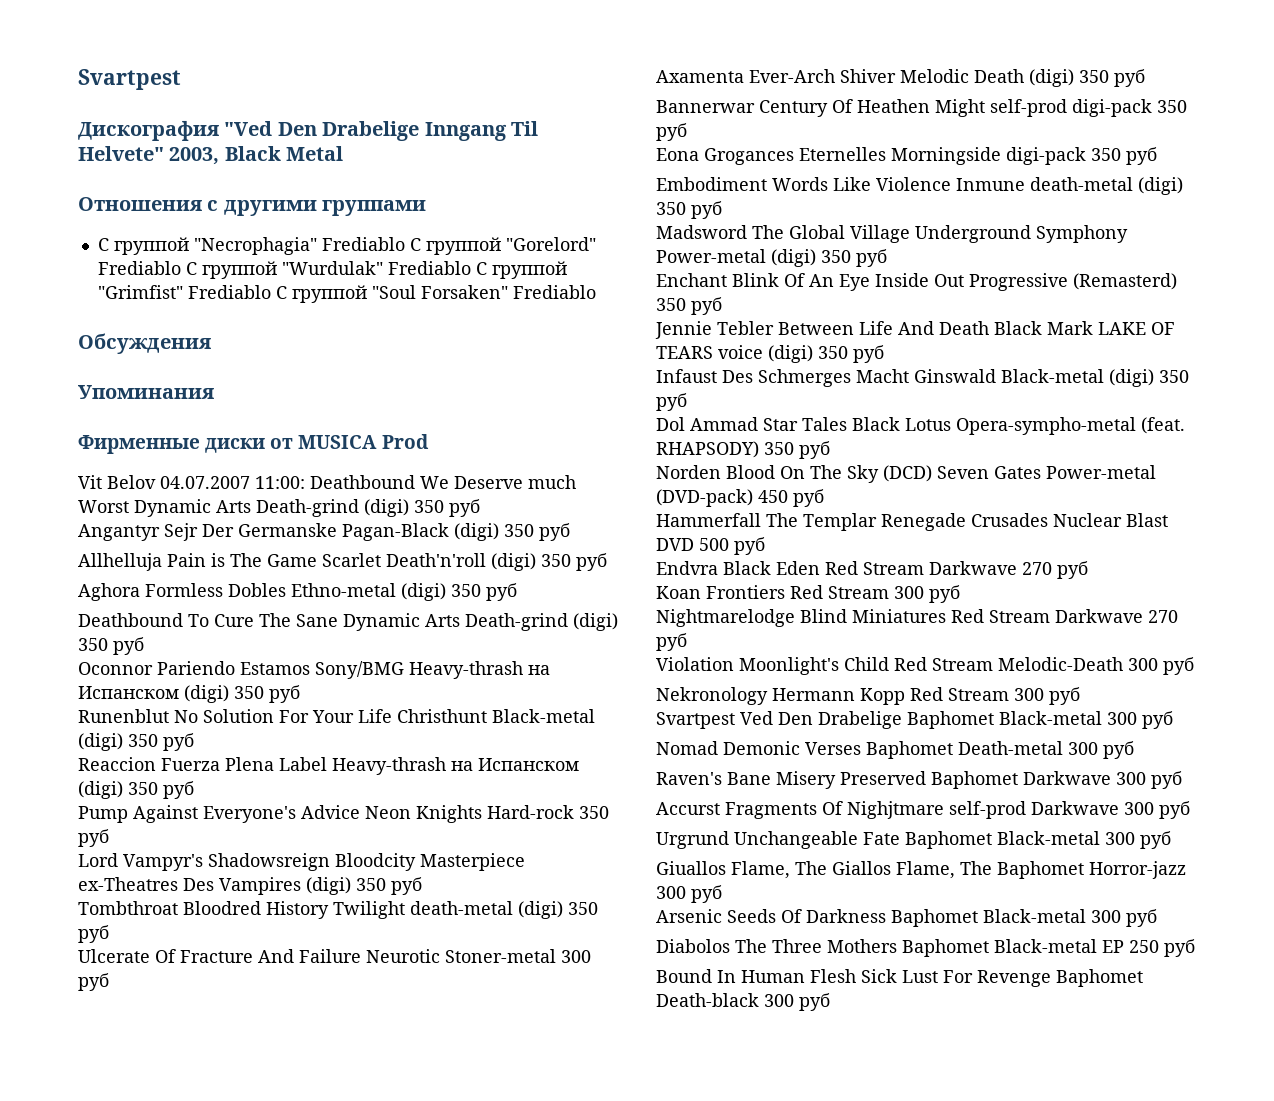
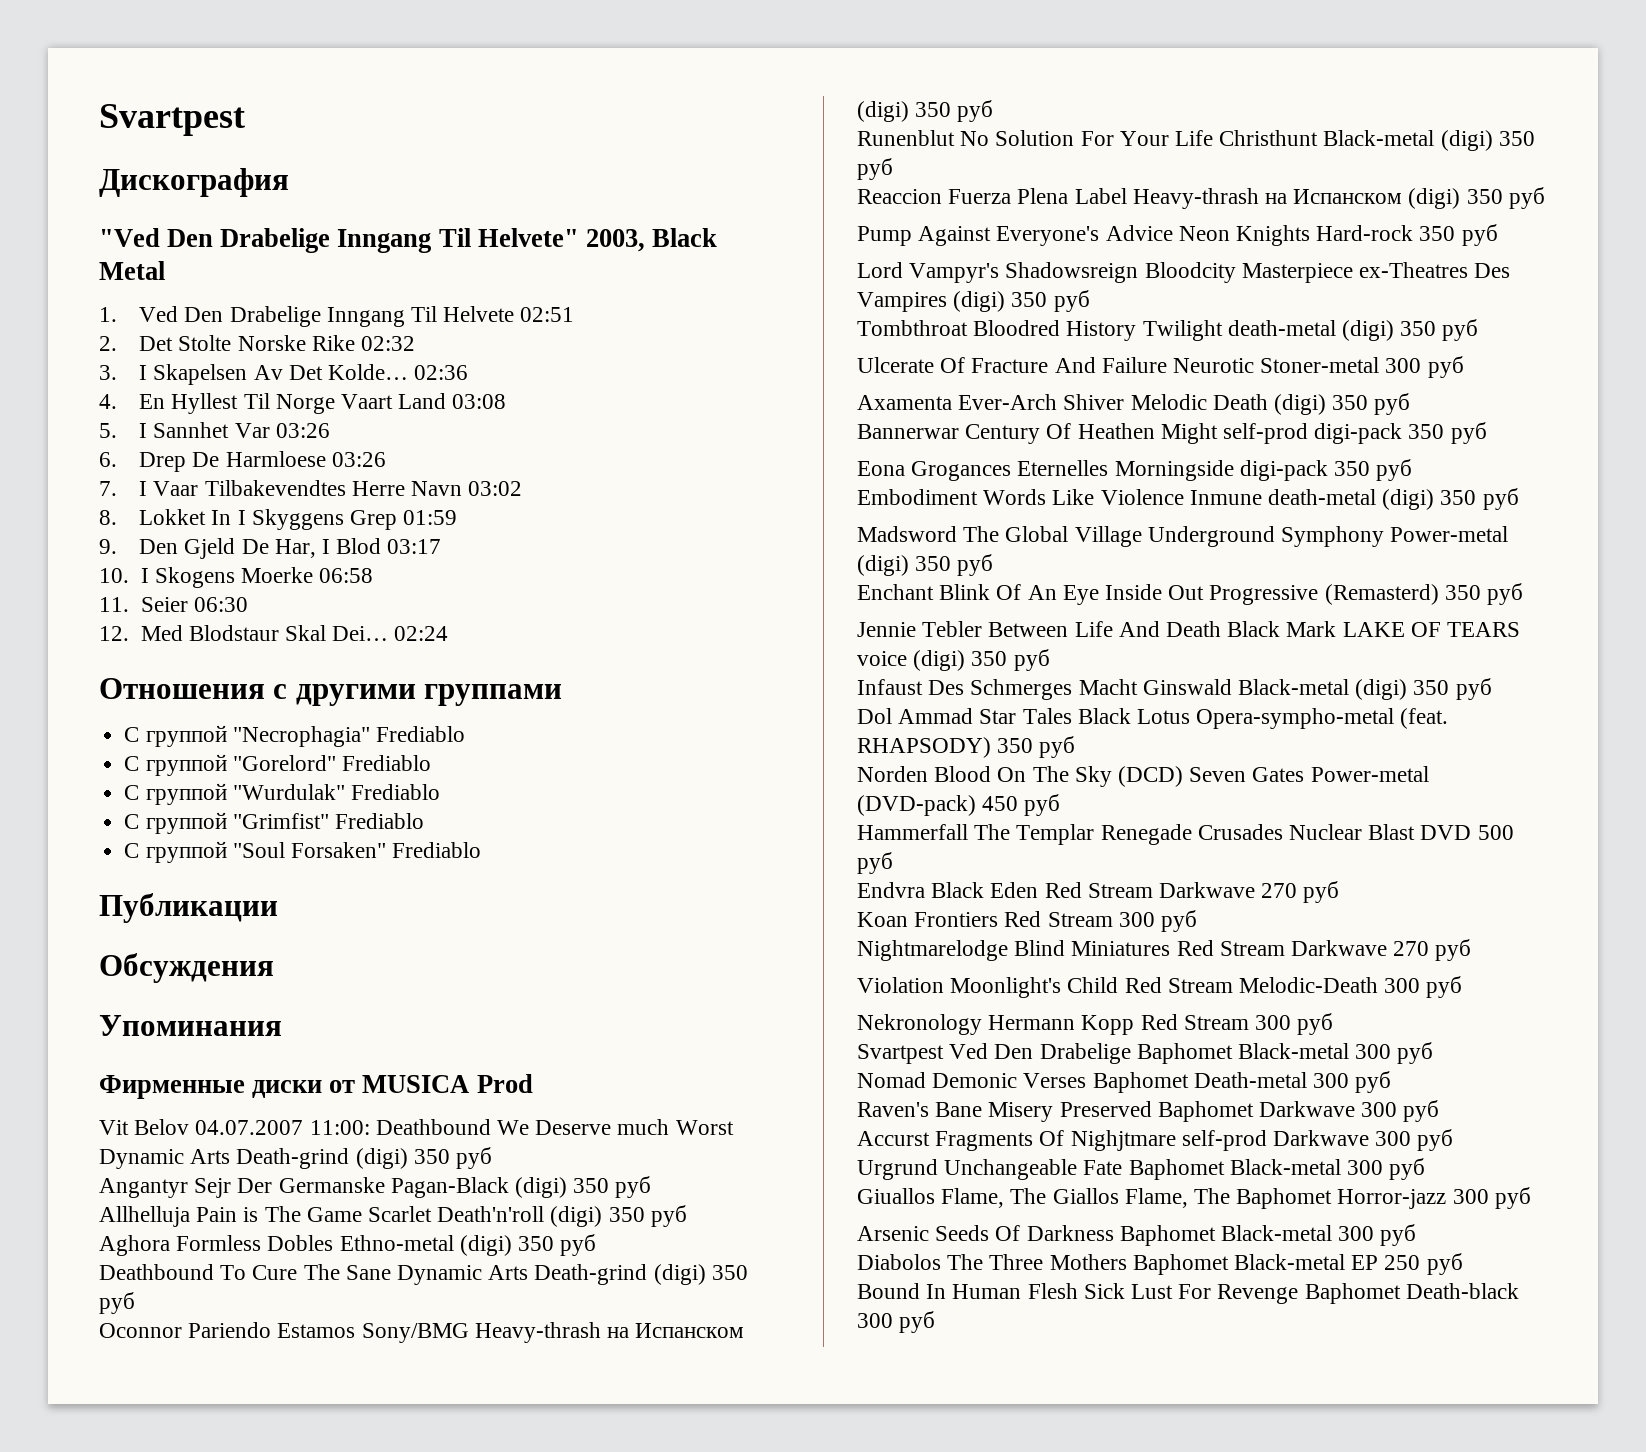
- Дискография "Ved Den Drabelige Inngang Til Helvete" 2003, Black Metal
+ Дискография
+ "Ved Den Drabelige Inngang Til Helvete" 2003, Black Metal
+ 1. Ved Den Drabelige Inngang Til Helvete 02:51
+ 2. Det Stolte Norske Rike 02:32
+ 3. I Skapelsen Av Det Kolde… 02:36
+ 4. En Hyllest Til Norge Vaart Land 03:08
+ 5. I Sannhet Var 03:26
+ 6. Drep De Harmloese 03:26
+ 7. I Vaar Tilbakevendtes Herre Navn 03:02
+ 8. Lokket In I Skyggens Grep 01:59
+ 9. Den Gjeld De Har, I Blod 03:17
+ 10. I Skogens Moerke 06:58
+ 11. Seier 06:30
+ 12. Med Blodstaur Skal Dei… 02:24
- C группой "Necrophagia" Frediablo C группой "Gorelord" Frediablo C группой "Wurdulak" Frediablo C группой "Grimfist" Frediablo C группой "Soul Forsaken" Frediablo
+ C группой "Necrophagia" Frediablo
+ C группой "Gorelord" Frediablo
+ C группой "Wurdulak" Frediablo
+ C группой "Grimfist" Frediablo
+ C группой "Soul Forsaken" Frediablo
+ Публикации

